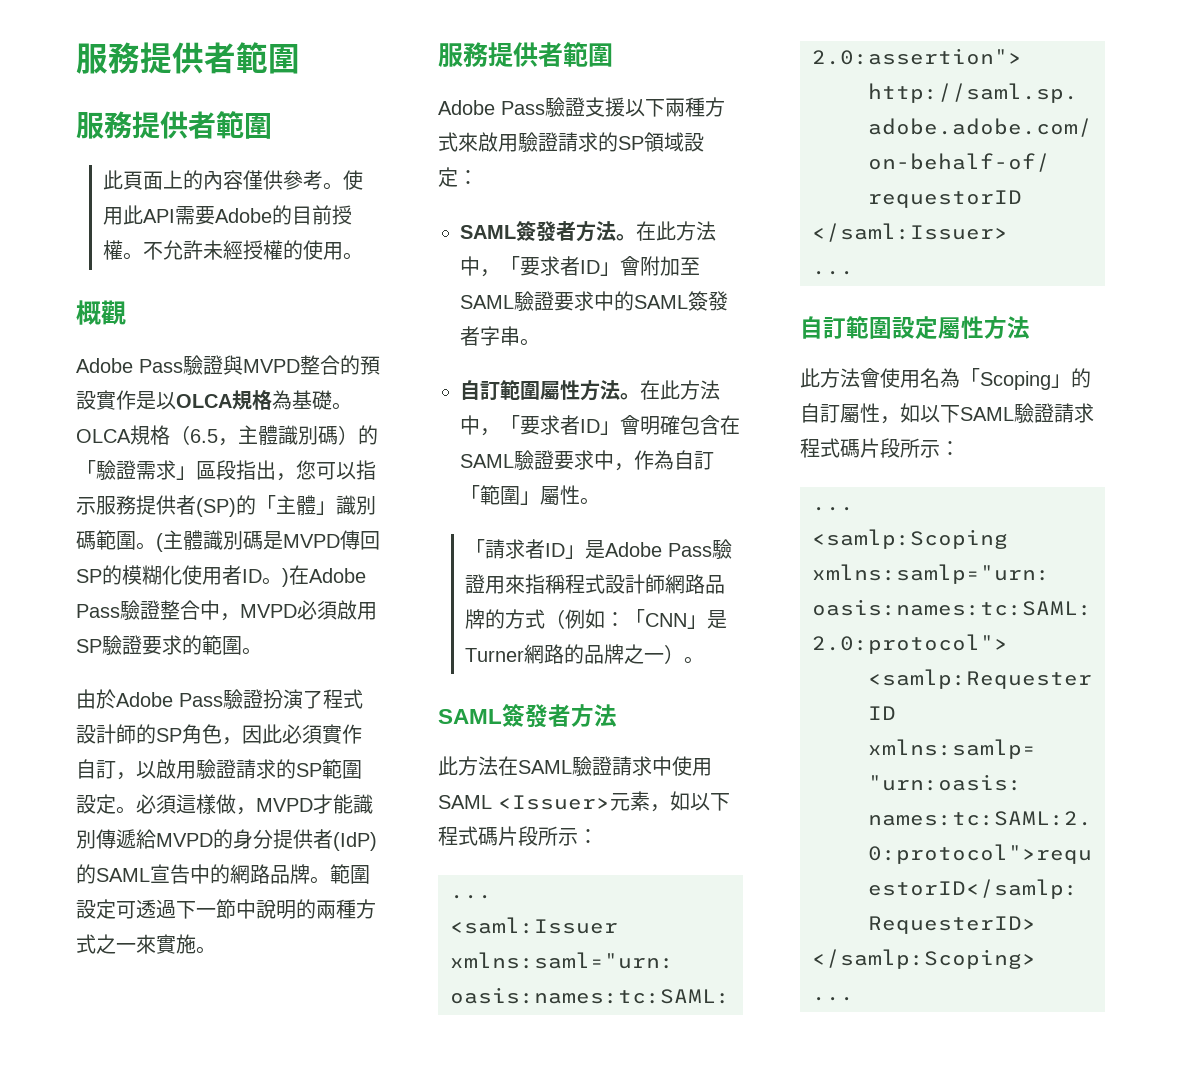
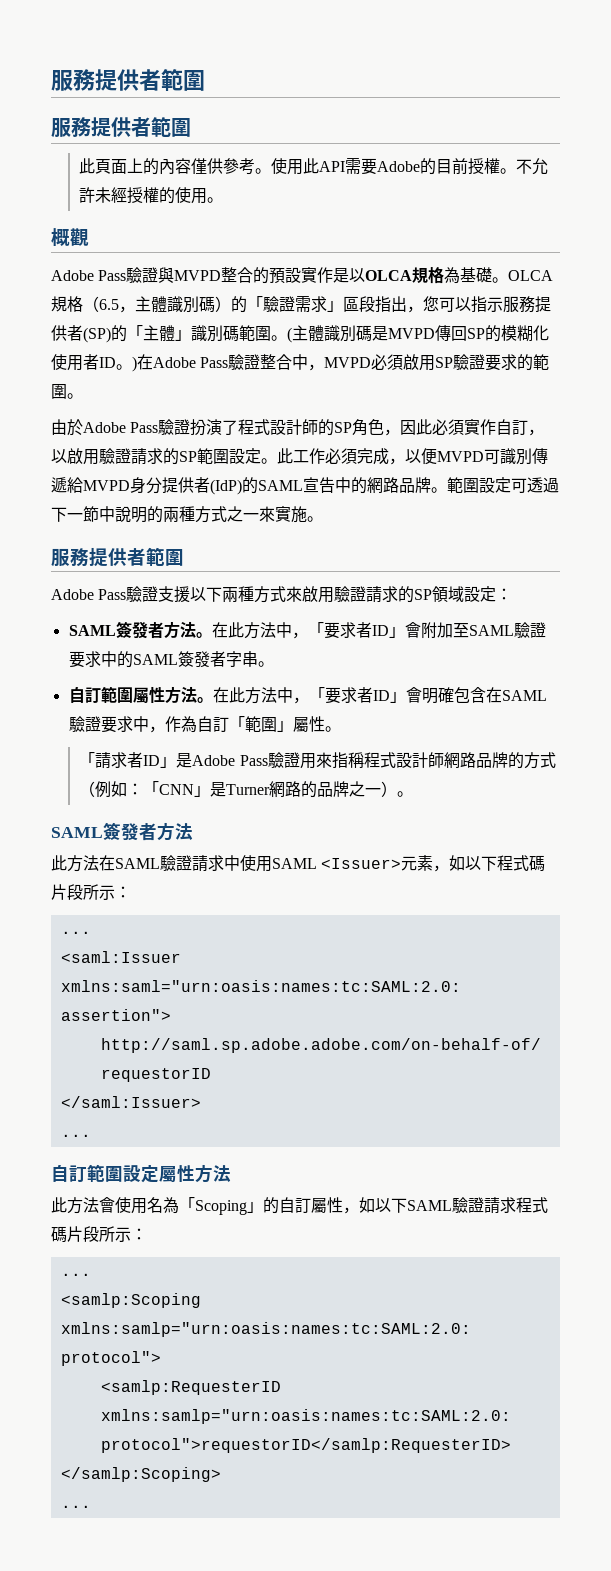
- 必須這樣做，MVPD才能識別傳遞給MVPD的身分提供者(IdP)的SAML宣告中的網路品牌。
+ 此工作必須完成，以便MVPD可識別傳遞給MVPD身分提供者(IdP)的SAML宣告中的網路品牌。

